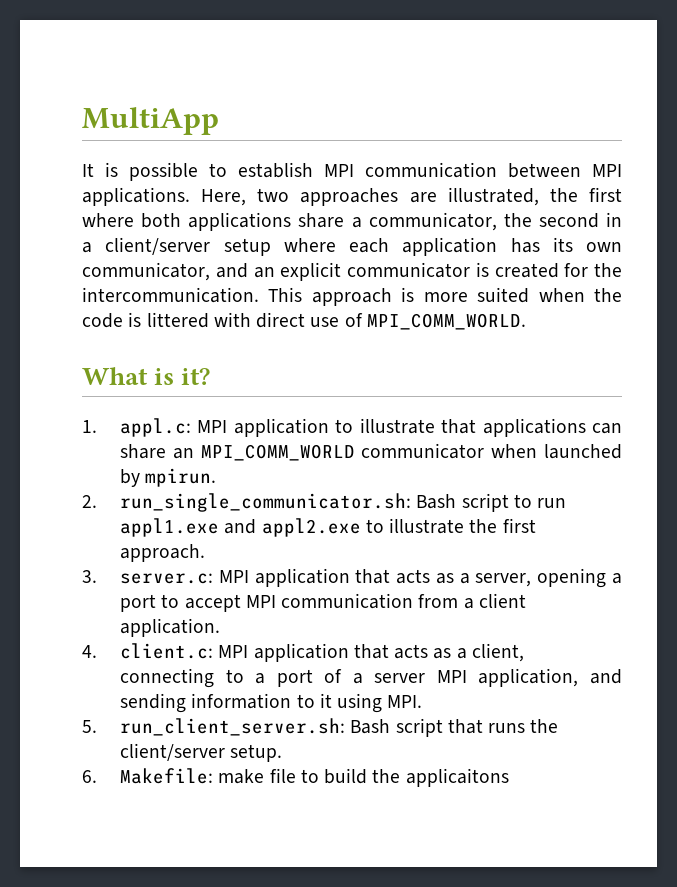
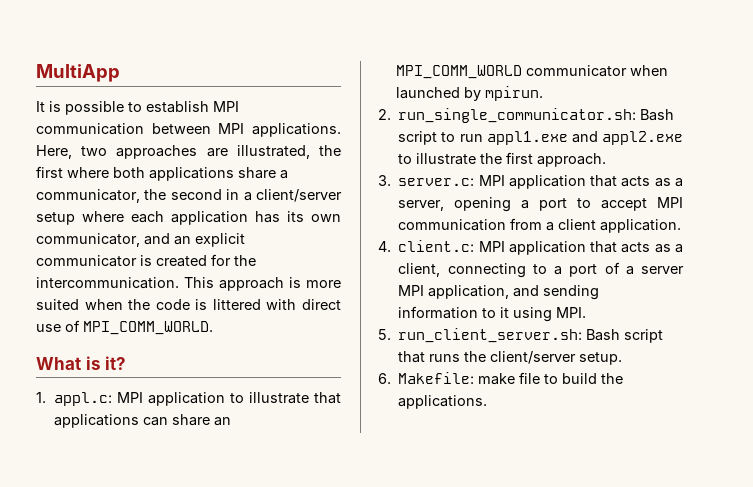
- 6. Makefile: make file to build the applicaitons
+ 6. Makefile: make file to build the applications.

